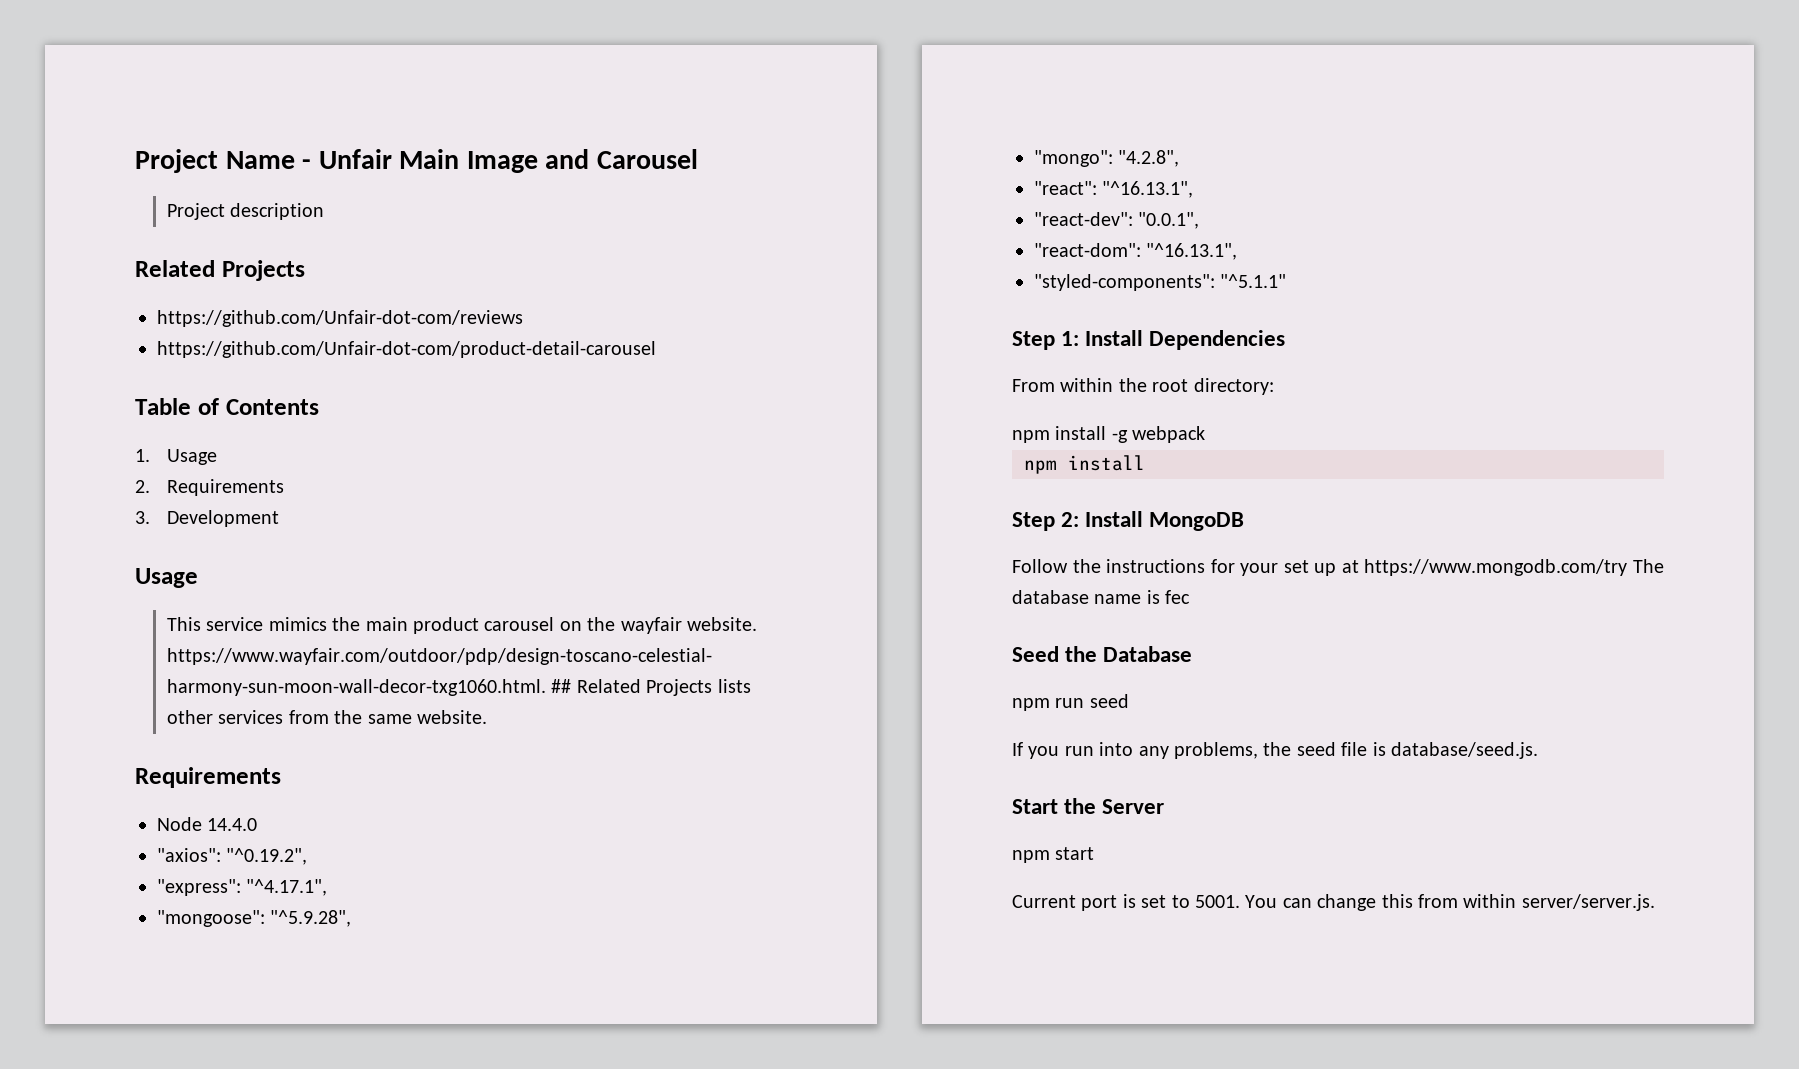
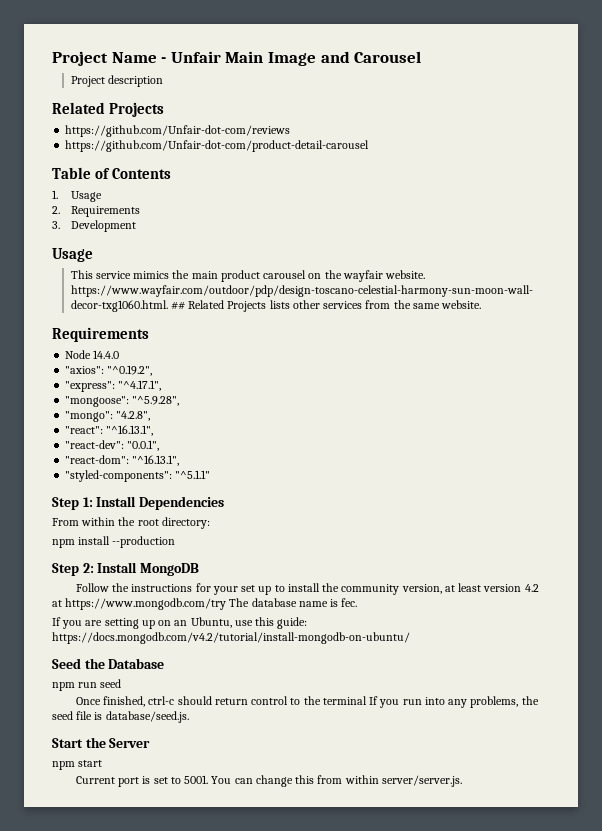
- npm install -g webpack
- npm install
+ npm install --production
- Follow the instructions for your set up at https://www.mongodb.com/try The database name is fec
+ Follow the instructions for your set up to install the community version, at least version 4.2 at https://www.mongodb.com/try The database name is fec.
+ If you are setting up on an Ubuntu, use this guide: https://docs.mongodb.com/v4.2/tutorial/install-mongodb-on-ubuntu/
- If you run into any problems, the seed file is database/seed.js.
+ Once finished, ctrl-c should return control to the terminal If you run into any problems, the seed file is database/seed.js.

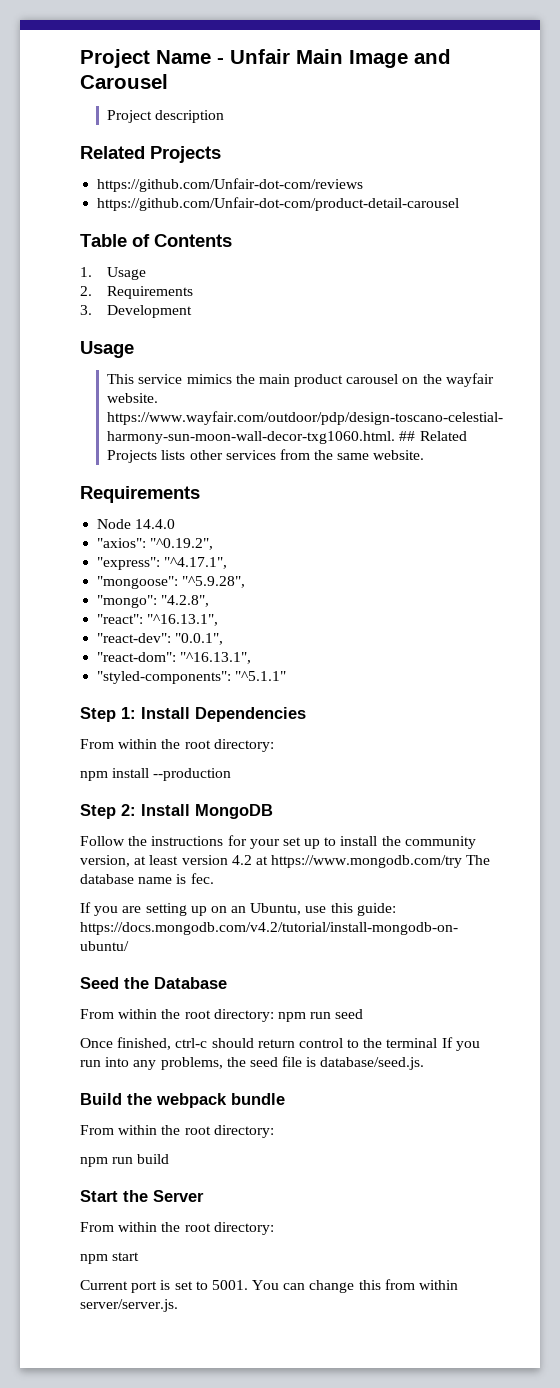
- npm run seed
+ From within the root directory: npm run seed
+ Build the webpack bundle
+ From within the root directory:
+ npm run build
  Start the Server
+ From within the root directory:

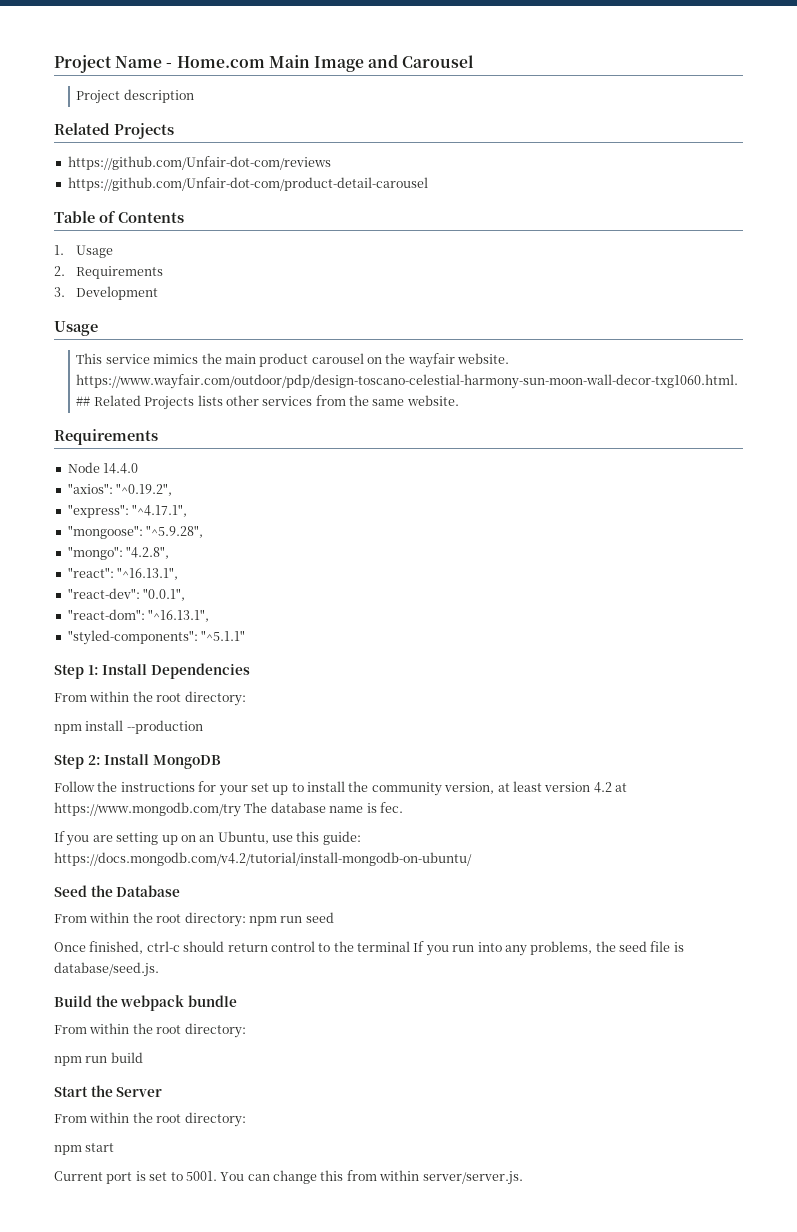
- Project Name - Unfair Main Image and Carousel
+ Project Name - Home.com Main Image and Carousel

